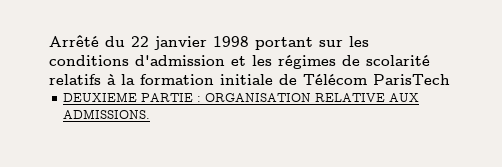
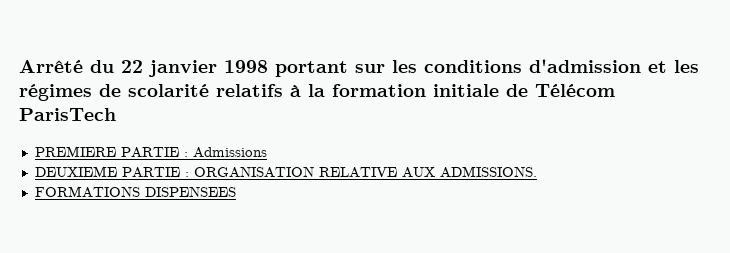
+ PREMIERE PARTIE : Admissions
+ FORMATIONS DISPENSEES

